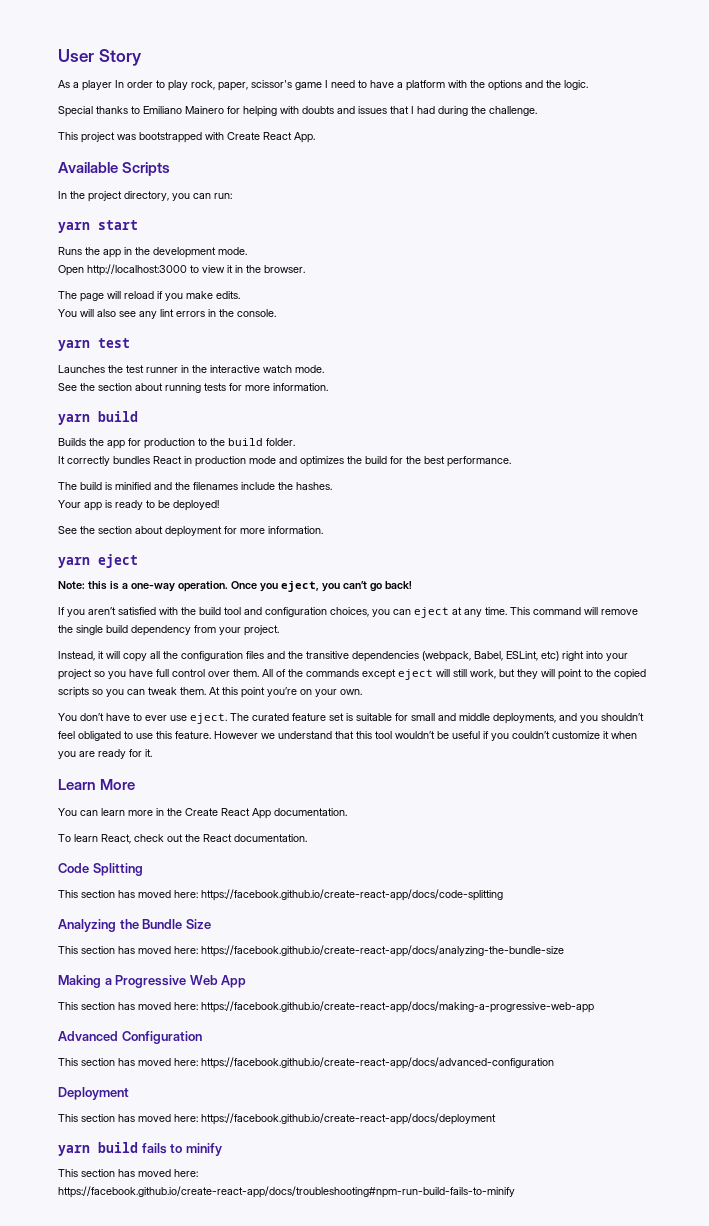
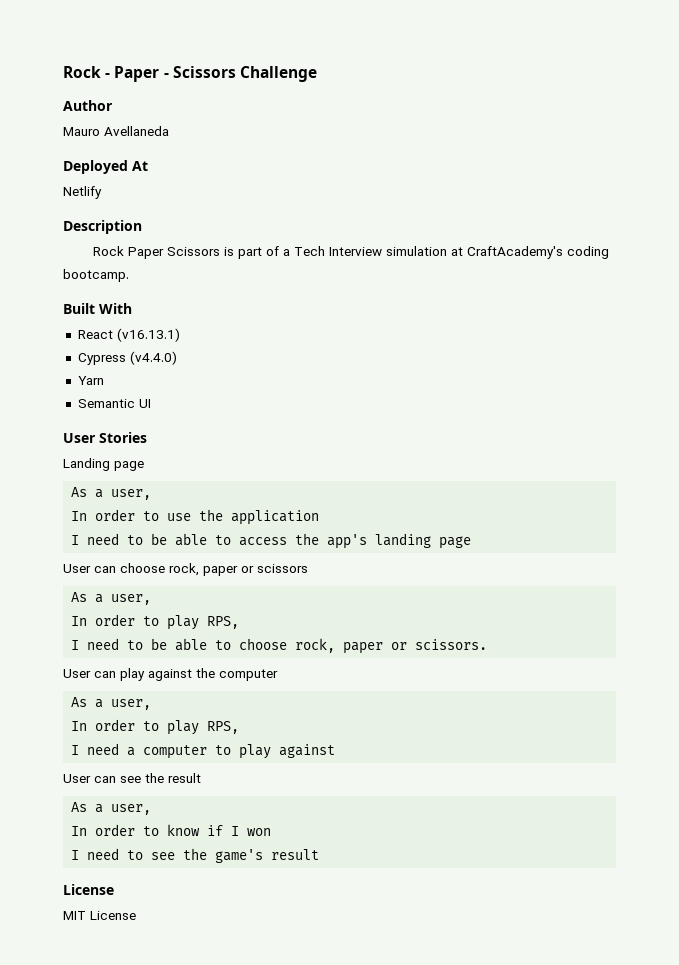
- User Story
- As a player In order to play rock, paper, scissor's game I need to have a platform with the options and the logic.
- Special thanks to Emiliano Mainero for helping with doubts and issues that I had during the challenge.
- This project was bootstrapped with Create React App.
- Available Scripts
- In the project directory, you can run:
- yarn start
- Runs the app in the development mode.
- Open http://localhost:3000 to view it in the browser.
- The page will reload if you make edits.
- You will also see any lint errors in the console.
- yarn test
- Launches the test runner in the interactive watch mode.
- See the section about running tests for more information.
- yarn build
- Builds the app for production to the build folder.
- It correctly bundles React in production mode and optimizes the build for the best performance.
- The build is minified and the filenames include the hashes.
- Your app is ready to be deployed!
- See the section about deployment for more information.
- yarn eject
- Note: this is a one-way operation. Once you eject, you can’t go back!
- If you aren’t satisfied with the build tool and configuration choices, you can eject at any time. This command will remove the single build dependency from your project.
- Instead, it will copy all the configuration files and the transitive dependencies (webpack, Babel, ESLint, etc) right into your project so you have full control over them. All of the commands except eject will still work, but they will point to the copied scripts so you can tweak them. At this point you’re on your own.
- You don’t have to ever use eject. The curated feature set is suitable for small and middle deployments, and you shouldn’t feel obligated to use this feature. However we understand that this tool wouldn’t be useful if you couldn’t customize it when you are ready for it.
- Learn More
- You can learn more in the Create React App documentation.
- To learn React, check out the React documentation.
- Code Splitting
- This section has moved here: https://facebook.github.io/create-react-app/docs/code-splitting
- Analyzing the Bundle Size
- This section has moved here: https://facebook.github.io/create-react-app/docs/analyzing-the-bundle-size
- Making a Progressive Web App
- This section has moved here: https://facebook.github.io/create-react-app/docs/making-a-progressive-web-app
- Advanced Configuration
- This section has moved here: https://facebook.github.io/create-react-app/docs/advanced-configuration
- Deployment
- This section has moved here: https://facebook.github.io/create-react-app/docs/deployment
- yarn build fails to minify
- This section has moved here: https://facebook.github.io/create-react-app/docs/troubleshooting#npm-run-build-fails-to-minify
+ Rock - Paper - Scissors Challenge
+ Author
+ Mauro Avellaneda
+ Deployed At
+ Netlify
+ Description
+ Rock Paper Scissors is part of a Tech Interview simulation at CraftAcademy's coding bootcamp.
+ Built With
+ React (v16.13.1)
+ Cypress (v4.4.0)
+ Yarn
+ Semantic UI
+ User Stories
+ Landing page
+ As a user,
+ In order to use the application
+ I need to be able to access the app's landing page
+ User can choose rock, paper or scissors
+ As a user,
+ In order to play RPS,
+ I need to be able to choose rock, paper or scissors.
+ User can play against the computer
+ As a user,
+ In order to play RPS,
+ I need a computer to play against
+ User can see the result
+ As a user,
+ In order to know if I won
+ I need to see the game's result
+ License
+ MIT License

